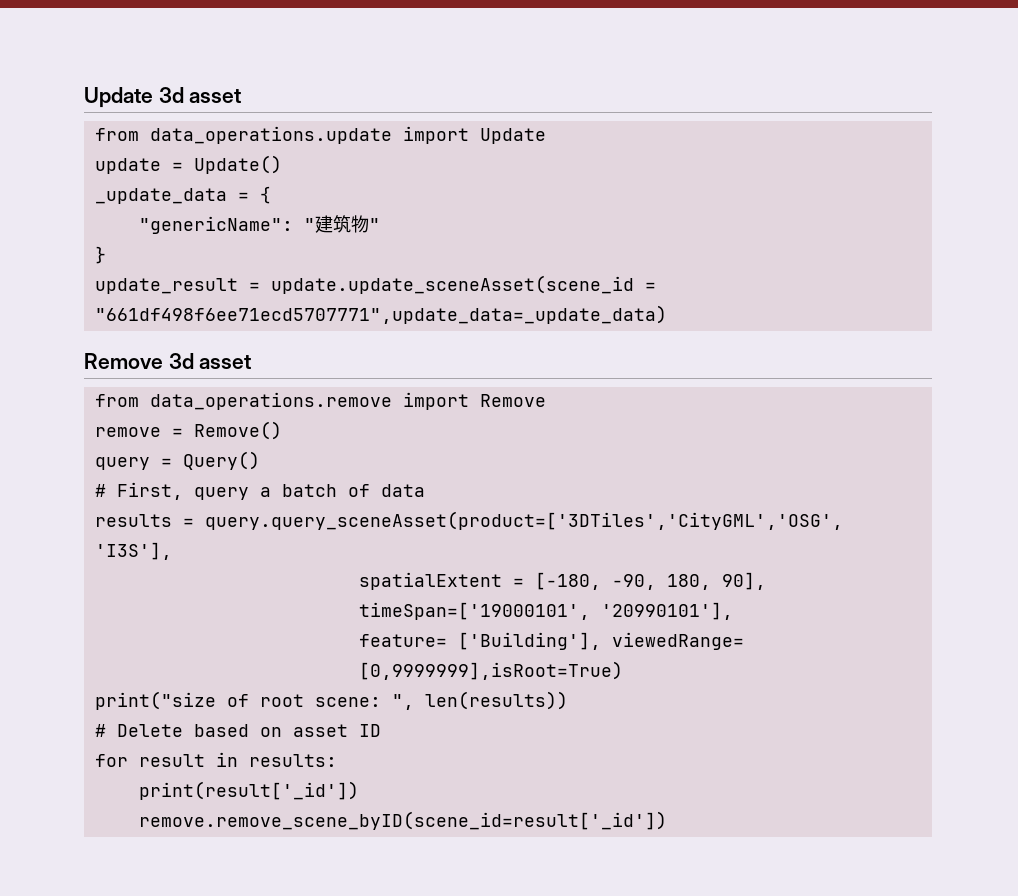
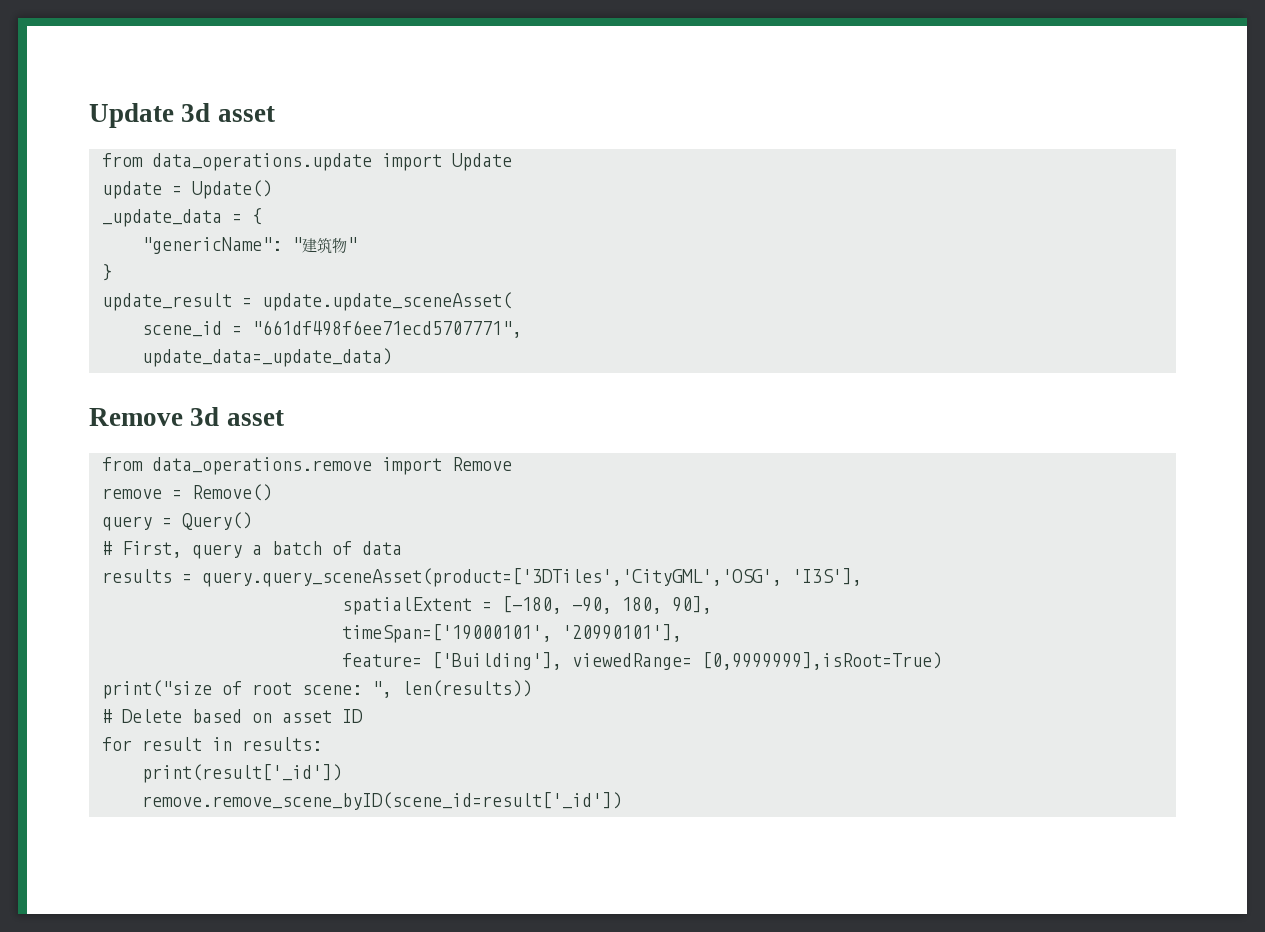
- update_result = update.update_sceneAsset(scene_id = "661df498f6ee71ecd5707771",update_data=_update_data)
+ update_result = update.update_sceneAsset(
+ scene_id = "661df498f6ee71ecd5707771",
+ update_data=_update_data)

